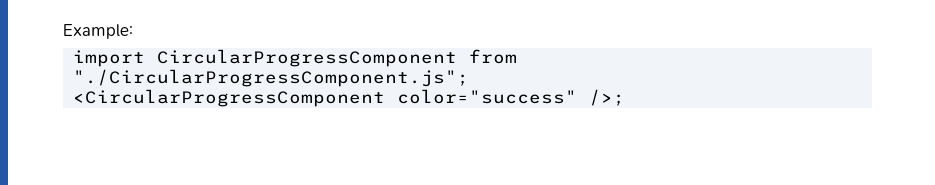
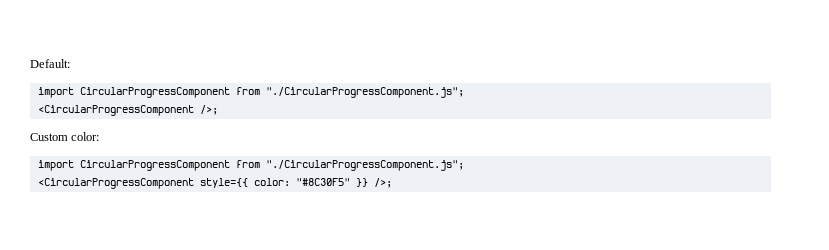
- Example:
+ Default:
  import CircularProgressComponent from "./CircularProgressComponent.js";
- <CircularProgressComponent color="success" />;
+ <CircularProgressComponent />;
+ Custom color:
+ import CircularProgressComponent from "./CircularProgressComponent.js";
+ <CircularProgressComponent style={{ color: "#8C30F5" }} />;

